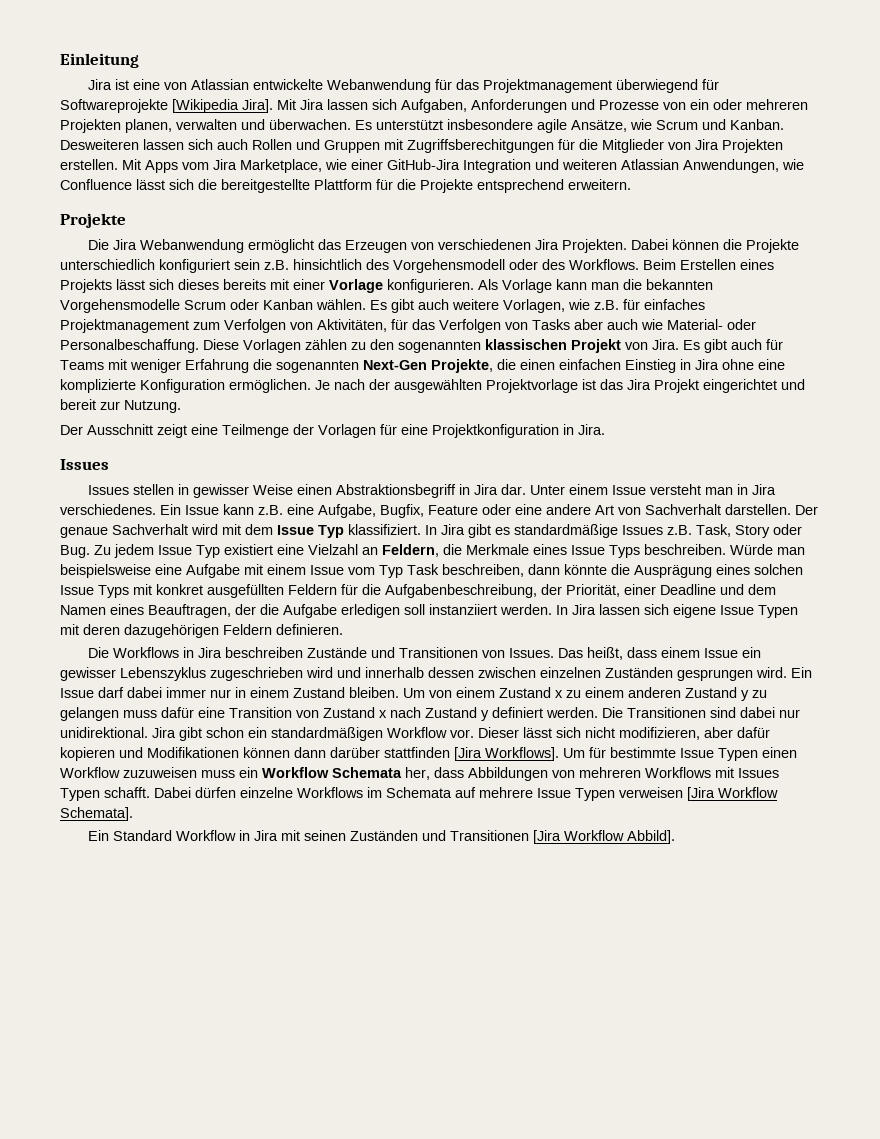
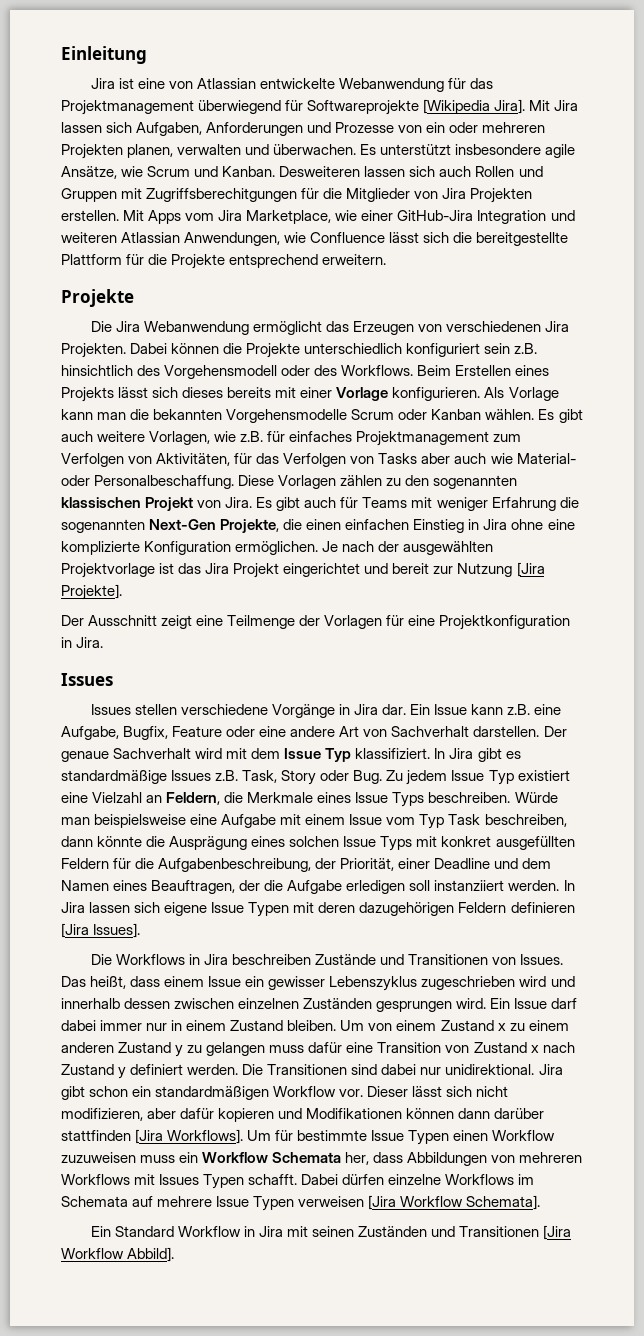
- Je nach der ausgewählten Projektvorlage ist das Jira Projekt eingerichtet und bereit zur Nutzung.
+ Je nach der ausgewählten Projektvorlage ist das Jira Projekt eingerichtet und bereit zur Nutzung [Jira Projekte].
- Issues stellen in gewisser Weise einen Abstraktionsbegriff in Jira dar. Unter einem Issue versteht man in Jira verschiedenes.
+ Issues stellen verschiedene Vorgänge in Jira dar.
- In Jira lassen sich eigene Issue Typen mit deren dazugehörigen Feldern definieren.
+ In Jira lassen sich eigene Issue Typen mit deren dazugehörigen Feldern definieren [Jira Issues].

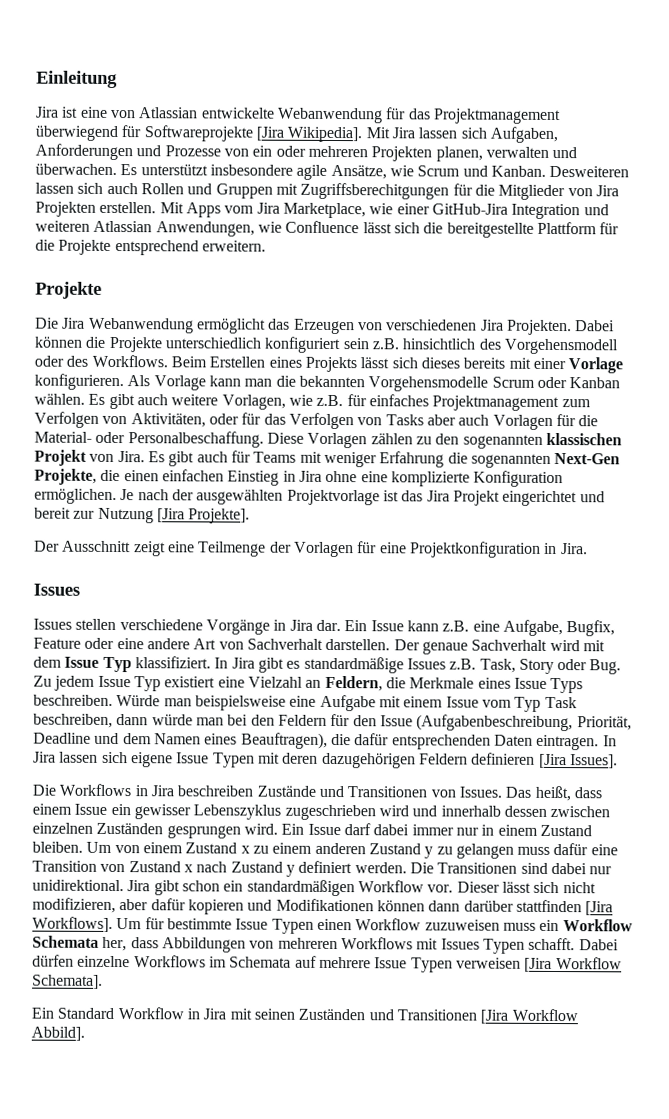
- Jira ist eine von Atlassian entwickelte Webanwendung für das Projektmanagement überwiegend für Softwareprojekte [Wikipedia Jira].
+ Jira ist eine von Atlassian entwickelte Webanwendung für das Projektmanagement überwiegend für Softwareprojekte [Jira Wikipedia].
- Es gibt auch weitere Vorlagen, wie z.B. für einfaches Projektmanagement zum Verfolgen von Aktivitäten, für das Verfolgen von Tasks aber auch wie Material- oder Personalbeschaffung.
+ Es gibt auch weitere Vorlagen, wie z.B. für einfaches Projektmanagement zum Verfolgen von Aktivitäten, oder für das Verfolgen von Tasks aber auch Vorlagen für die Material- oder Personalbeschaffung.
- Würde man beispielsweise eine Aufgabe mit einem Issue vom Typ Task beschreiben, dann könnte die Ausprägung eines solchen Issue Typs mit konkret ausgefüllten Feldern für die Aufgabenbeschreibung, der Priorität, einer Deadline und dem Namen eines Beauftragen, der die Aufgabe erledigen soll instanziiert werden.
+ Würde man beispielsweise eine Aufgabe mit einem Issue vom Typ Task beschreiben, dann würde man bei den Feldern für den Issue (Aufgabenbeschreibung, Priorität, Deadline und dem Namen eines Beauftragen), die dafür entsprechenden Daten eintragen.

